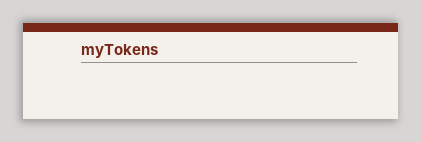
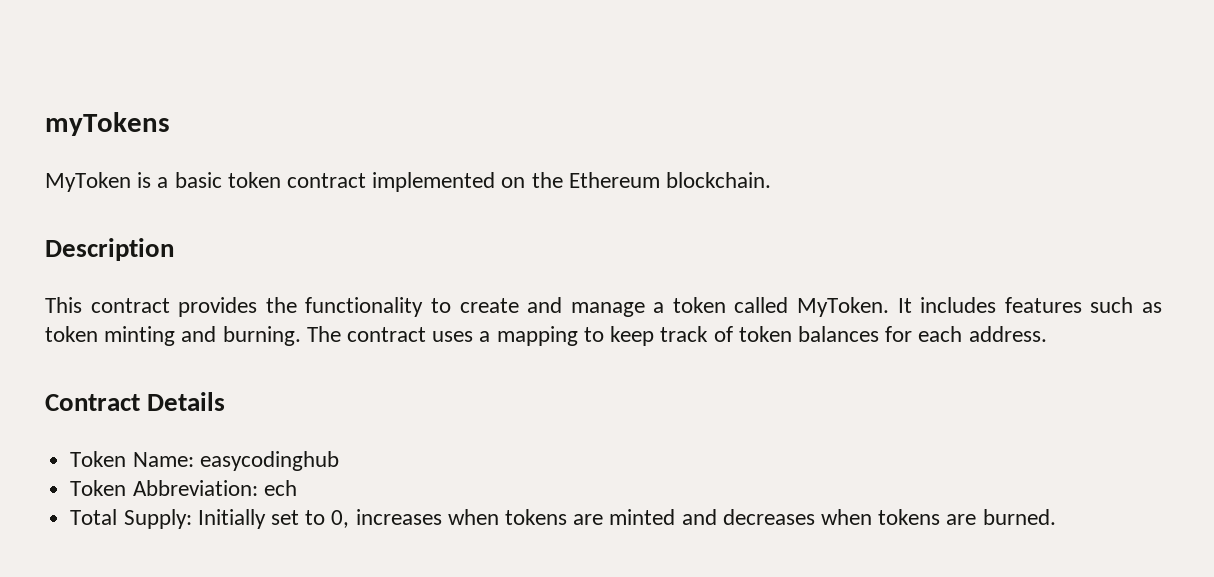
+ MyToken is a basic token contract implemented on the Ethereum blockchain.
+ Description
+ This contract provides the functionality to create and manage a token called MyToken. It includes features such as token minting and burning. The contract uses a mapping to keep track of token balances for each address.
+ Contract Details
+ Token Name: easycodinghub
+ Token Abbreviation: ech
+ Total Supply: Initially set to 0, increases when tokens are minted and decreases when tokens are burned.

